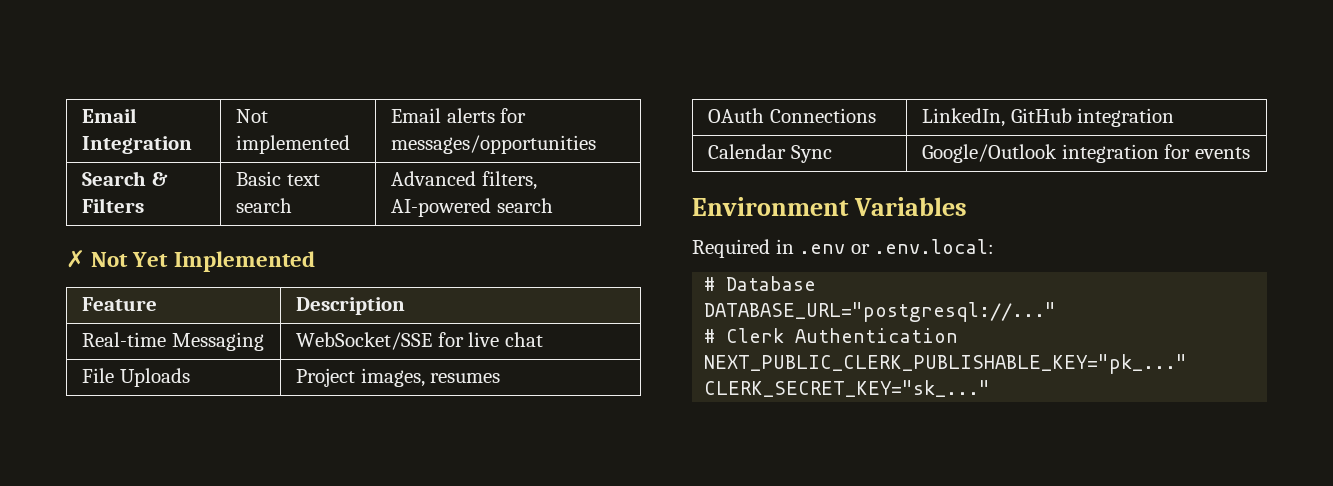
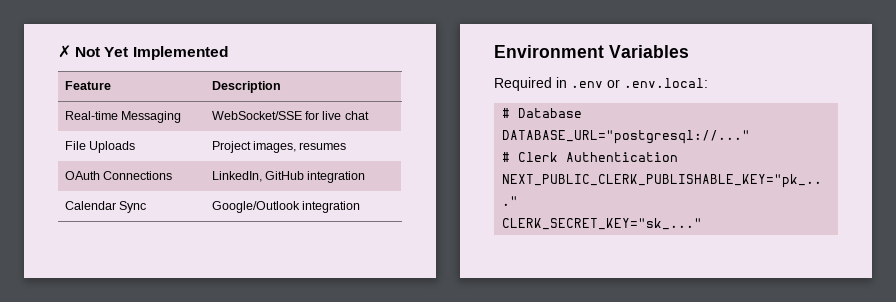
- Email Integration | Not implemented | Email alerts for messages/opportunities
- Search & Filters | Basic text search | Advanced filters, AI-powered search
- Calendar Sync | Google/Outlook integration for events
+ Calendar Sync | Google/Outlook integration

